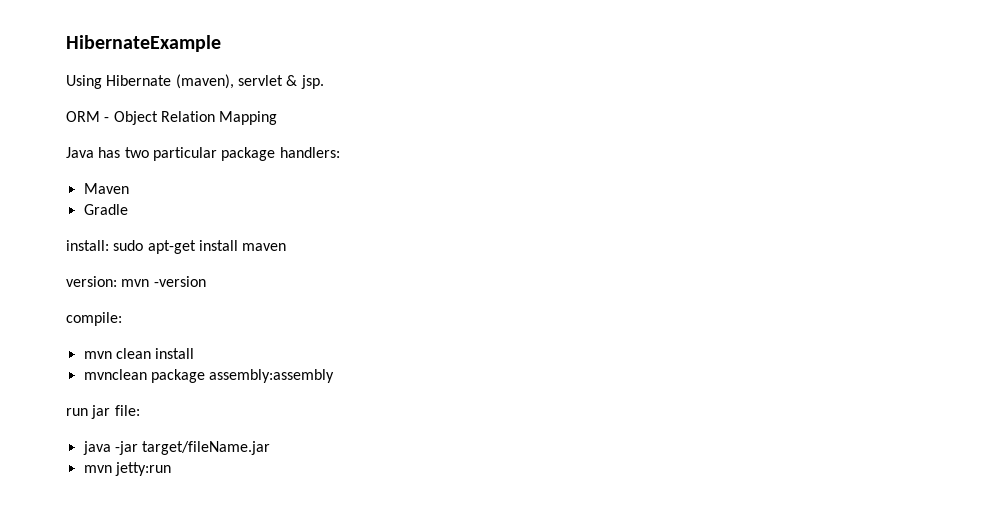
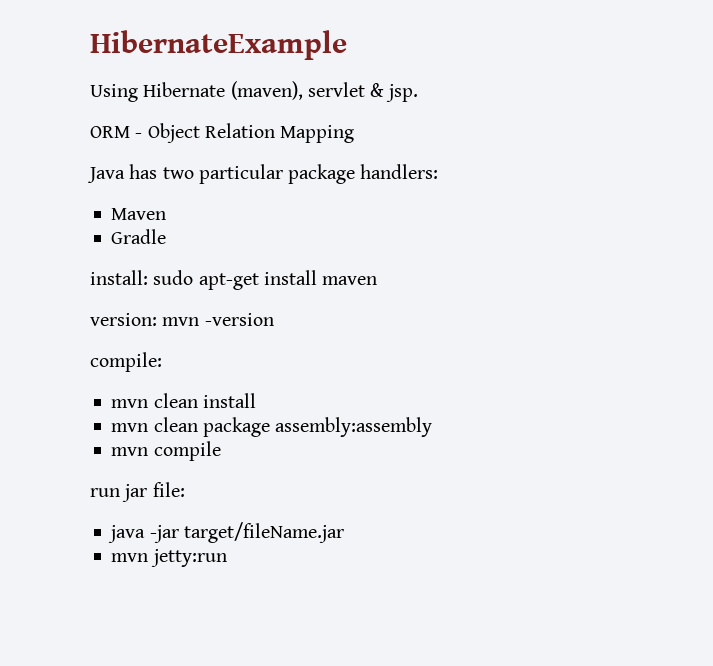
- mvnclean package assembly:assembly
+ mvn clean package assembly:assembly
+ mvn compile

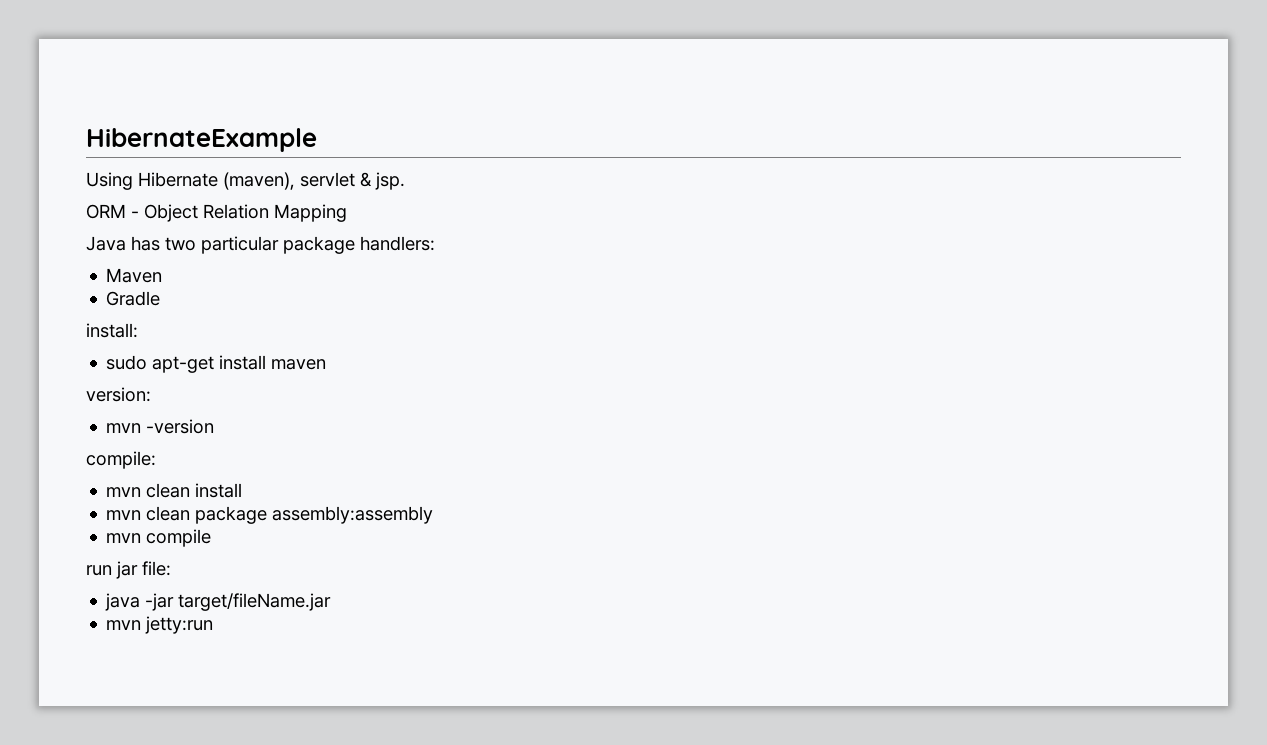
- install: sudo apt-get install maven
+ install:
+ sudo apt-get install maven
- version: mvn -version
+ version:
+ mvn -version

